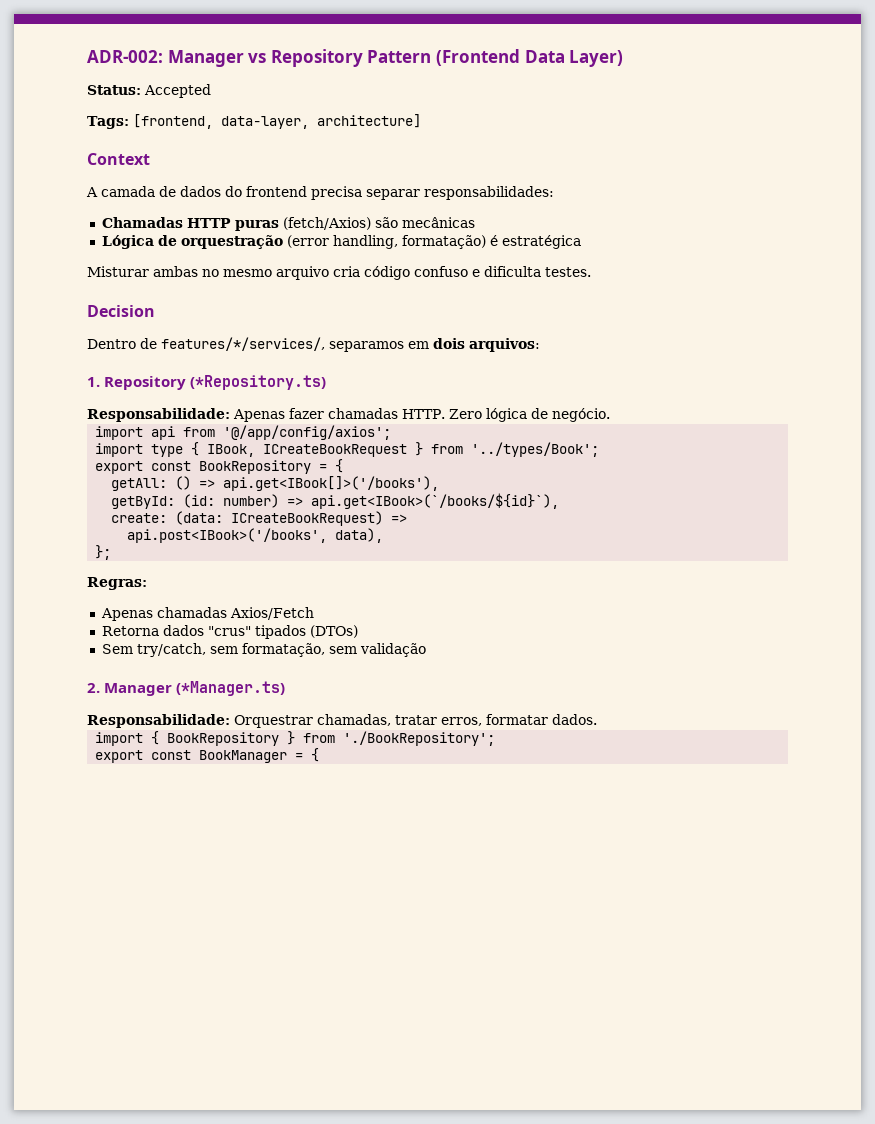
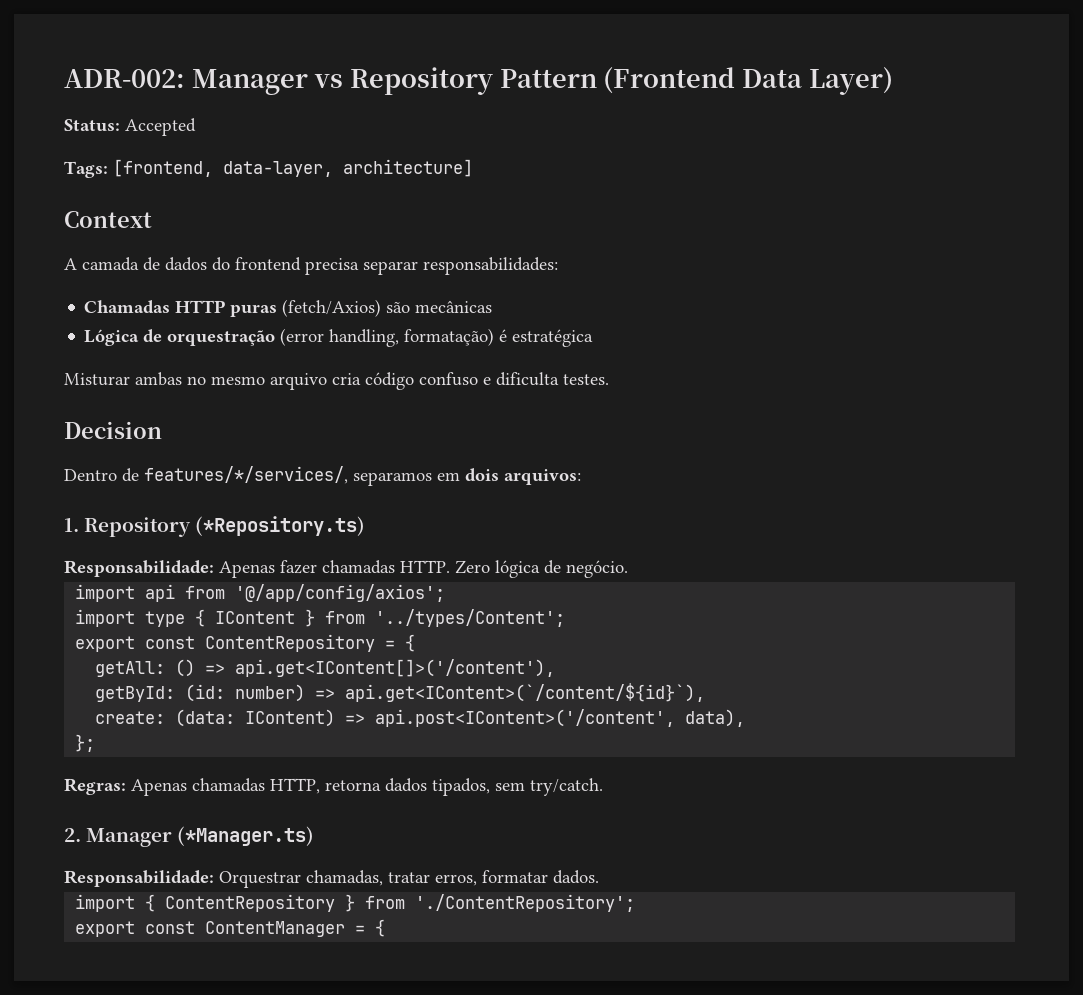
- import type { IBook, ICreateBookRequest } from '../types/Book';
- export const BookRepository = {
+ import type { IContent } from '../types/Content';
+ export const ContentRepository = {
- getAll: () => api.get<IBook[]>('/books'),
+ getAll: () => api.get<IContent[]>('/content'),
- getById: (id: number) => api.get<IBook>(`/books/${id}`),
+ getById: (id: number) => api.get<IContent>(`/content/${id}`),
- create: (data: ICreateBookRequest) =>
- api.post<IBook>('/books', data),
+ create: (data: IContent) => api.post<IContent>('/content', data),
- Regras:
- Apenas chamadas Axios/Fetch
- Retorna dados "crus" tipados (DTOs)
- Sem try/catch, sem formatação, sem validação
+ Regras: Apenas chamadas HTTP, retorna dados tipados, sem try/catch.
- import { BookRepository } from './BookRepository';
- export const BookManager = {
+ import { ContentRepository } from './ContentRepository';
+ export const ContentManager = {

